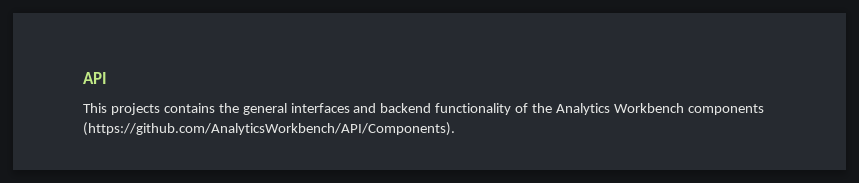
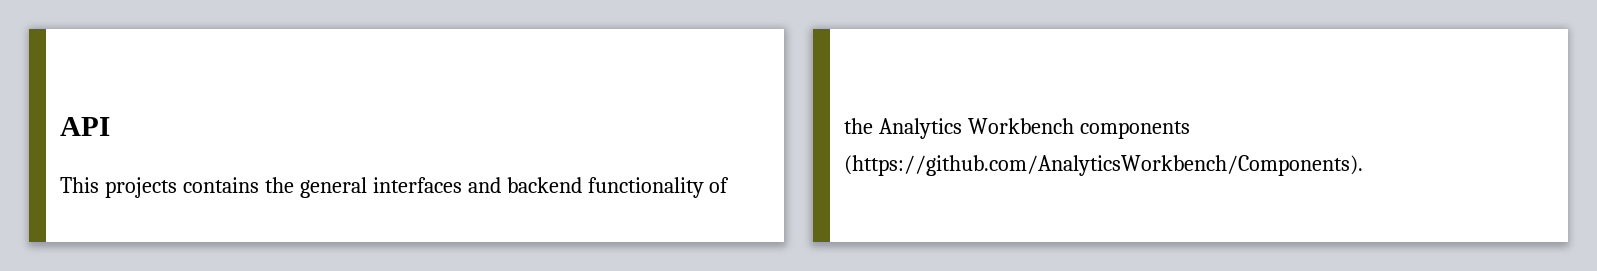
- This projects contains the general interfaces and backend functionality of the Analytics Workbench components (https://github.com/AnalyticsWorkbench/API/Components).
+ This projects contains the general interfaces and backend functionality of the Analytics Workbench components (https://github.com/AnalyticsWorkbench/Components).

